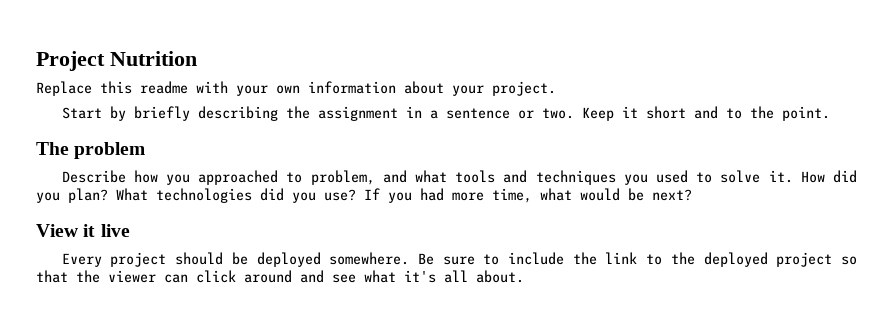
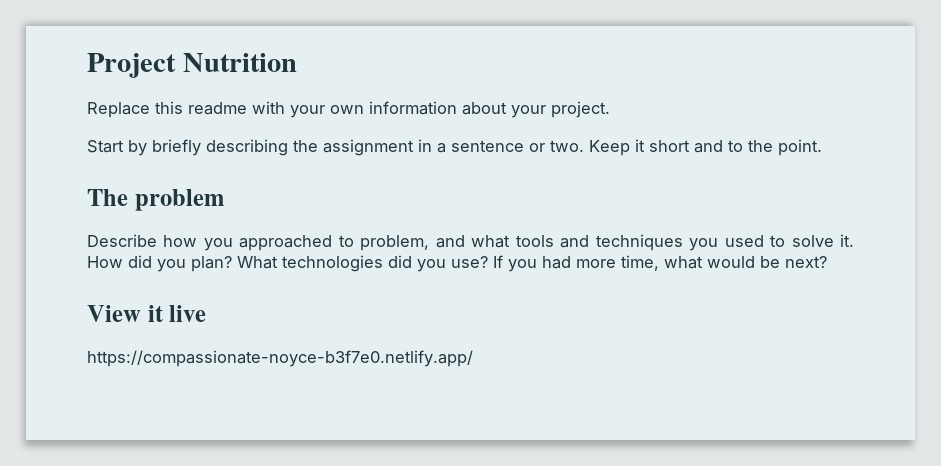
- Every project should be deployed somewhere. Be sure to include the link to the deployed project so that the viewer can click around and see what it's all about.
+ https://compassionate-noyce-b3f7e0.netlify.app/

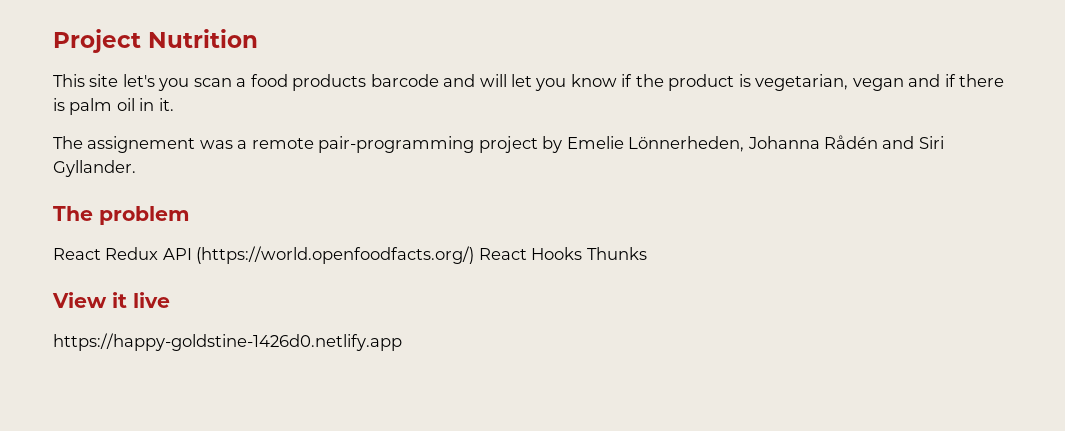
- Replace this readme with your own information about your project.
- Start by briefly describing the assignment in a sentence or two. Keep it short and to the point.
+ This site let's you scan a food products barcode and will let you know if the product is vegetarian, vegan and if there is palm oil in it.
+ The assignement was a remote pair-programming project by Emelie Lönnerheden, Johanna Rådén and Siri Gyllander.
  The problem
- Describe how you approached to problem, and what tools and techniques you used to solve it. How did you plan? What technologies did you use? If you had more time, what would be next?
+ React Redux API (https://world.openfoodfacts.org/) React Hooks Thunks
- https://compassionate-noyce-b3f7e0.netlify.app/
+ https://happy-goldstine-1426d0.netlify.app

